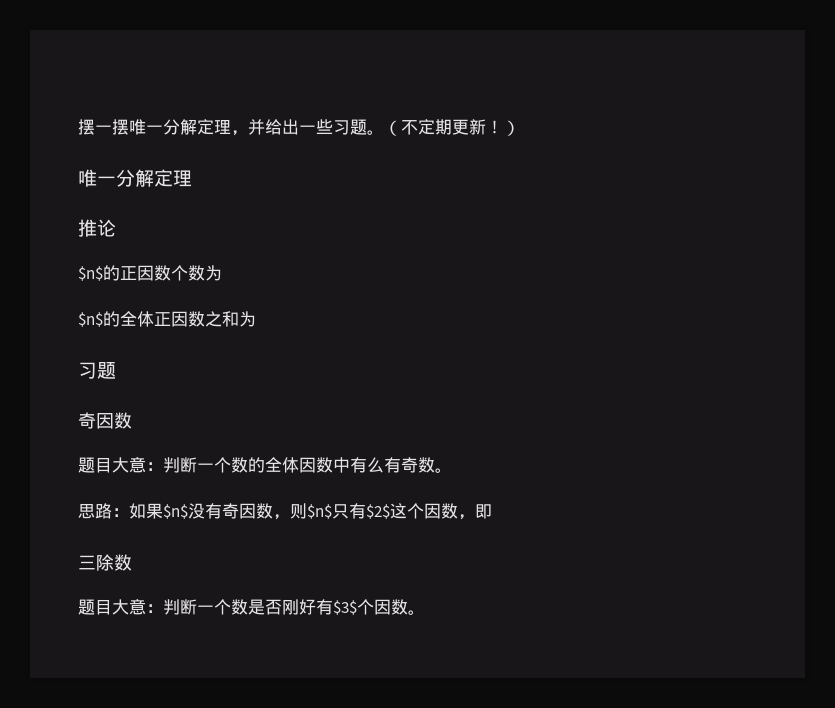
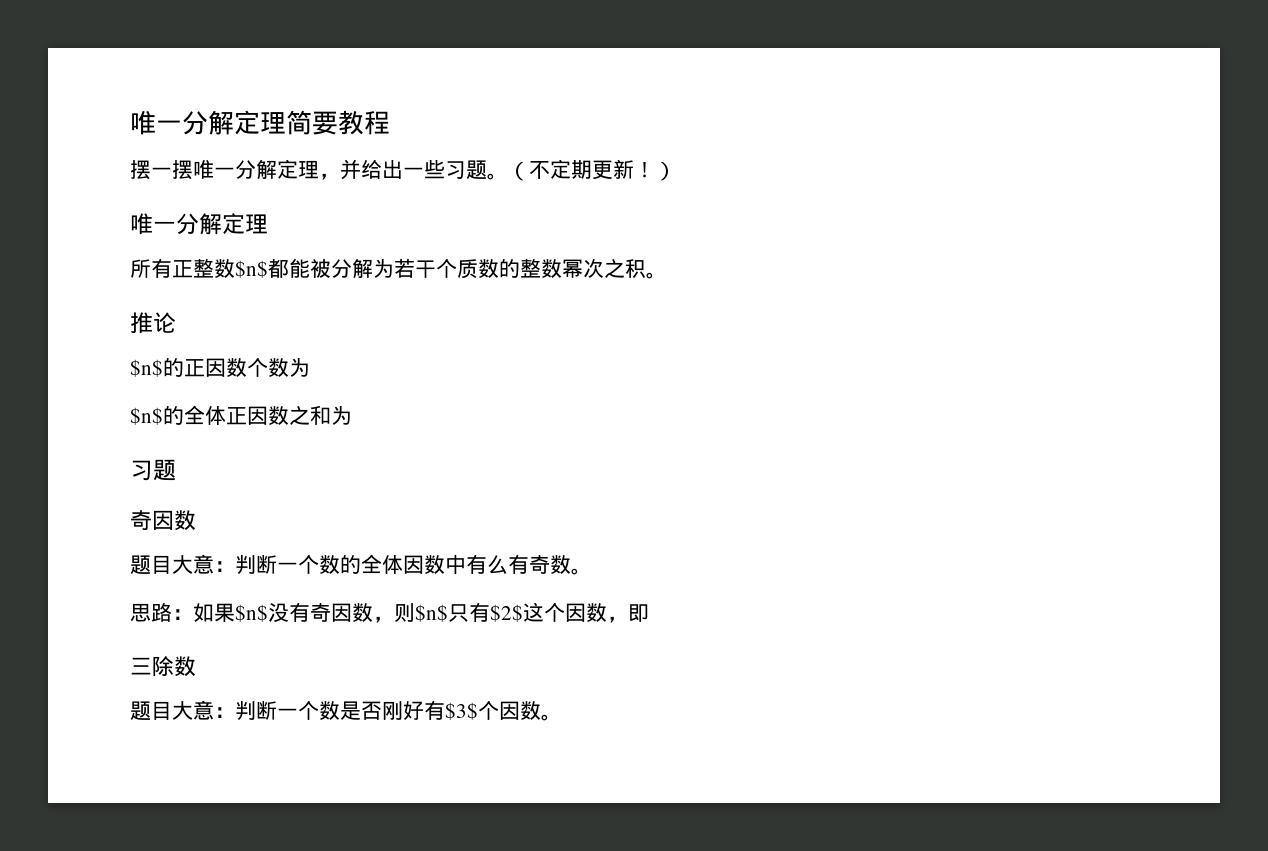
+ 唯一分解定理简要教程
+ 所有正整数$n$都能被分解为若干个质数的整数幂次之积。

